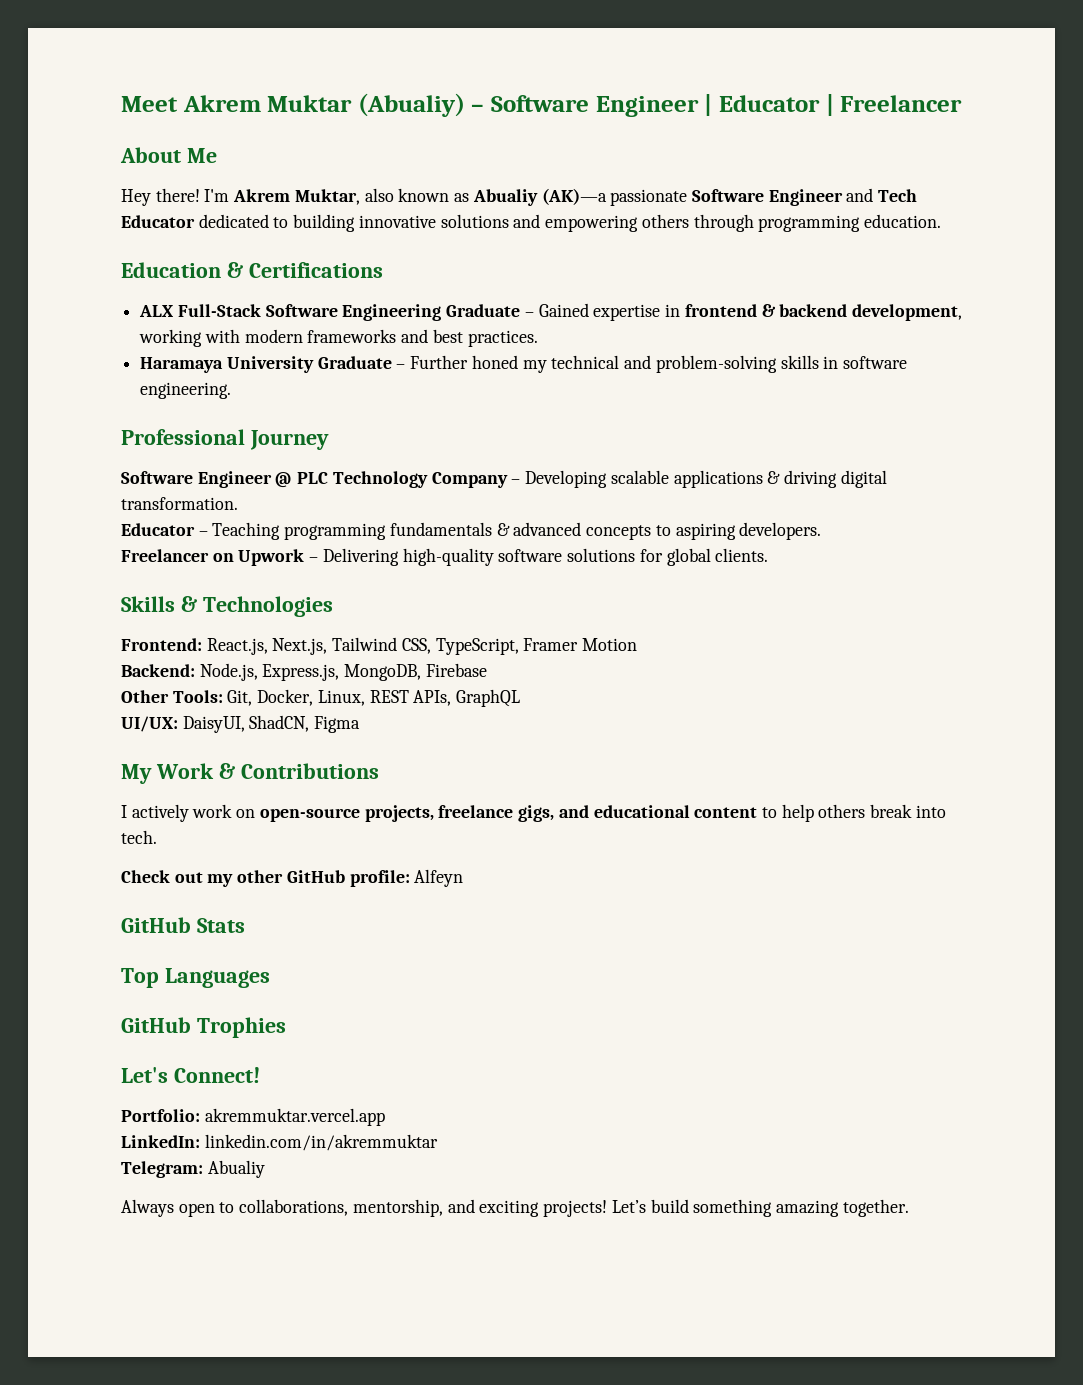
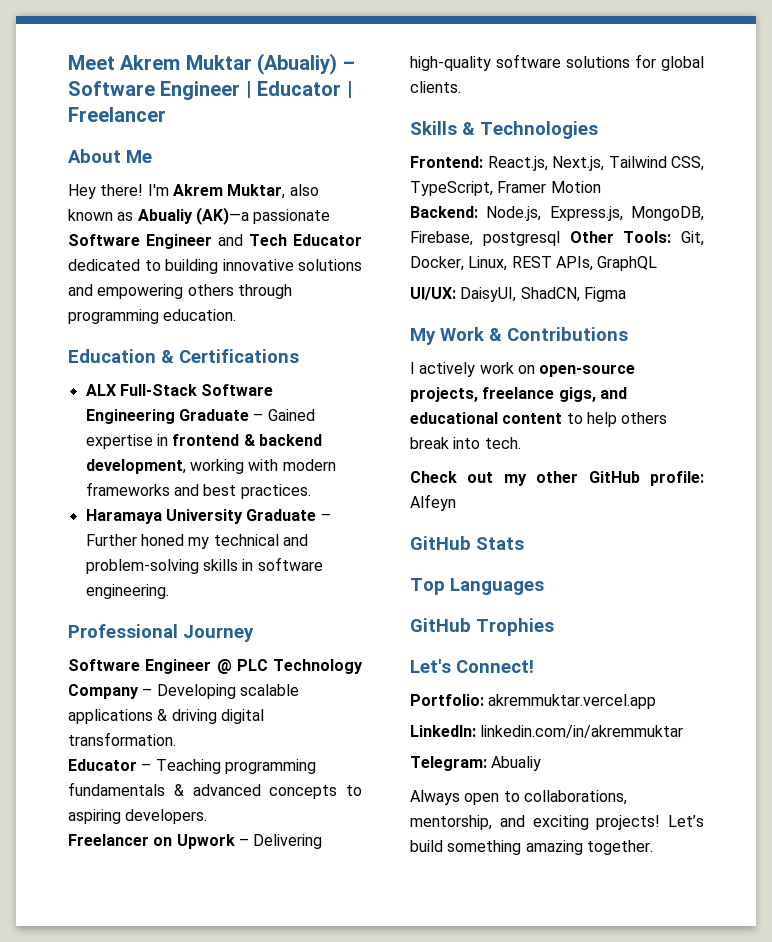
- Backend: Node.js, Express.js, MongoDB, Firebase
- Other Tools: Git, Docker, Linux, REST APIs, GraphQL
+ Backend: Node.js, Express.js, MongoDB, Firebase, postgresql Other Tools: Git, Docker, Linux, REST APIs, GraphQL

